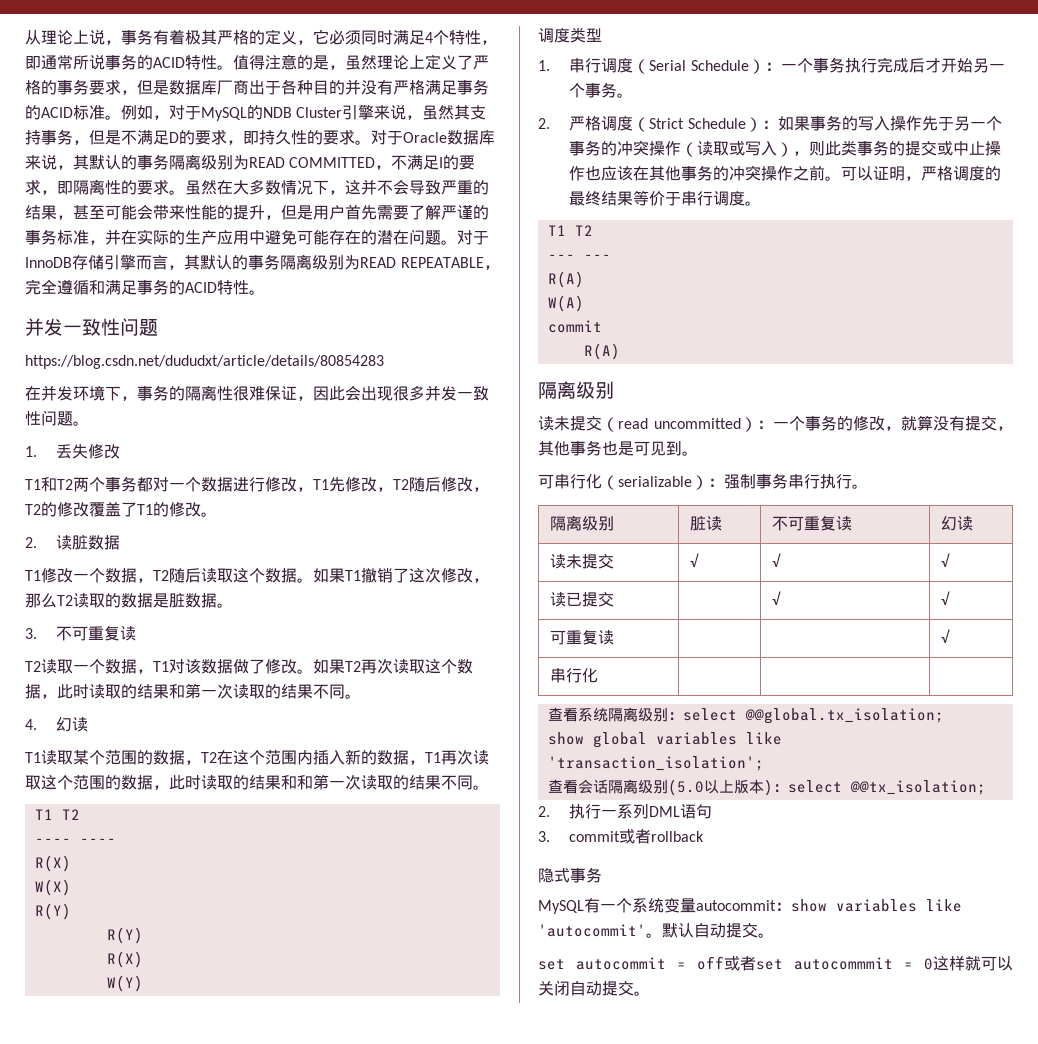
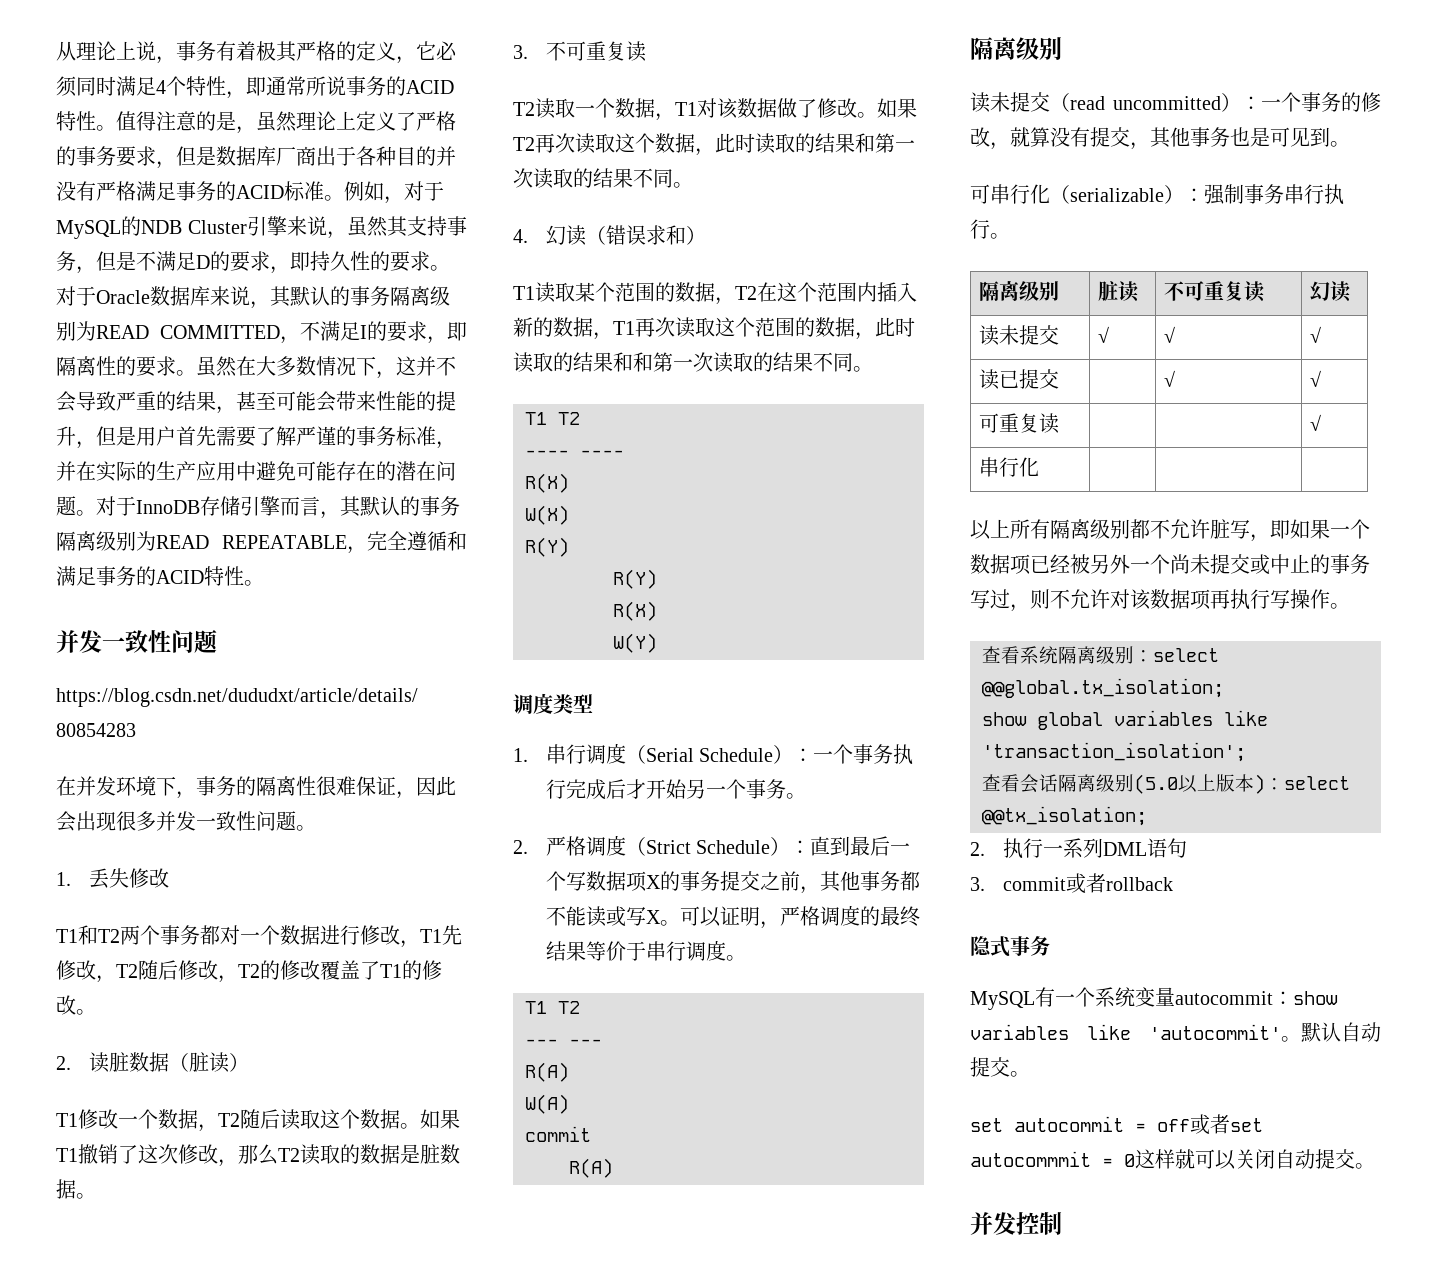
- 2.读脏数据
+ 2.读脏数据（脏读）
- 4.幻读
+ 4.幻读（错误求和）
- 2.严格调度（Strict Schedule）：如果事务的写入操作先于另一个事务的冲突操作（读取或写入），则此类事务的提交或中止操作也应该在其他事务的冲突操作之前。
+ 2.严格调度（Strict Schedule）：直到最后一个写数据项X的事务提交之前，其他事务都不能读或写X。
+ 以上所有隔离级别都不允许脏写，即如果一个数据项已经被另外一个尚未提交或中止的事务写过，则不允许对该数据项再执行写操作。
+ 并发控制

